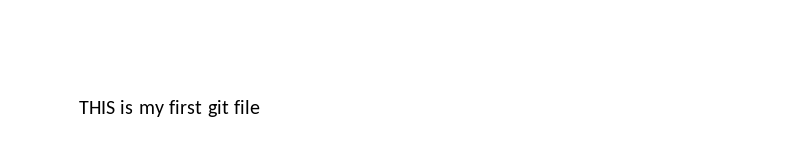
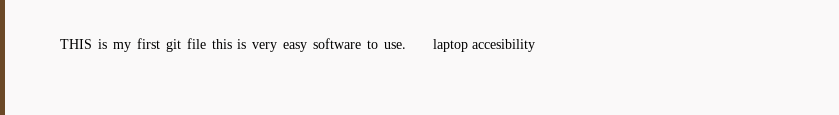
- THIS is my first git file
+ THIS is my first git file this is very easy software to use. laptop accesibility

